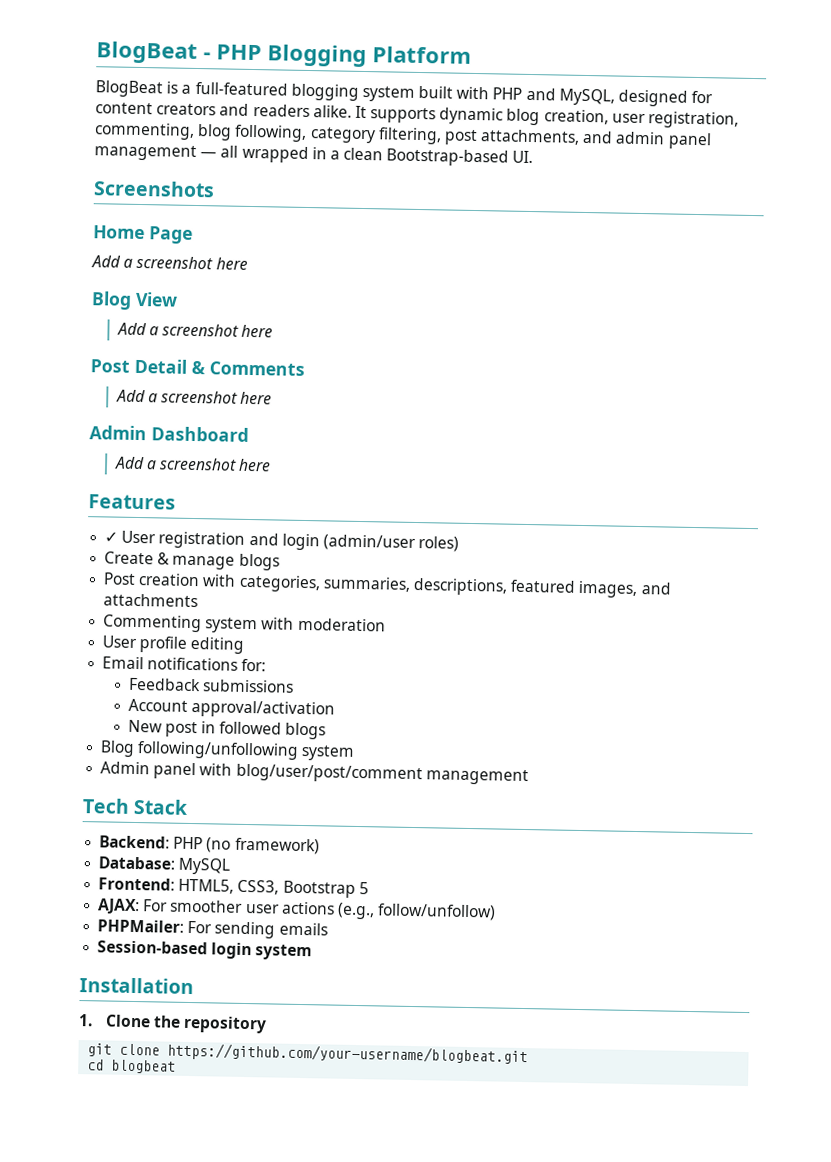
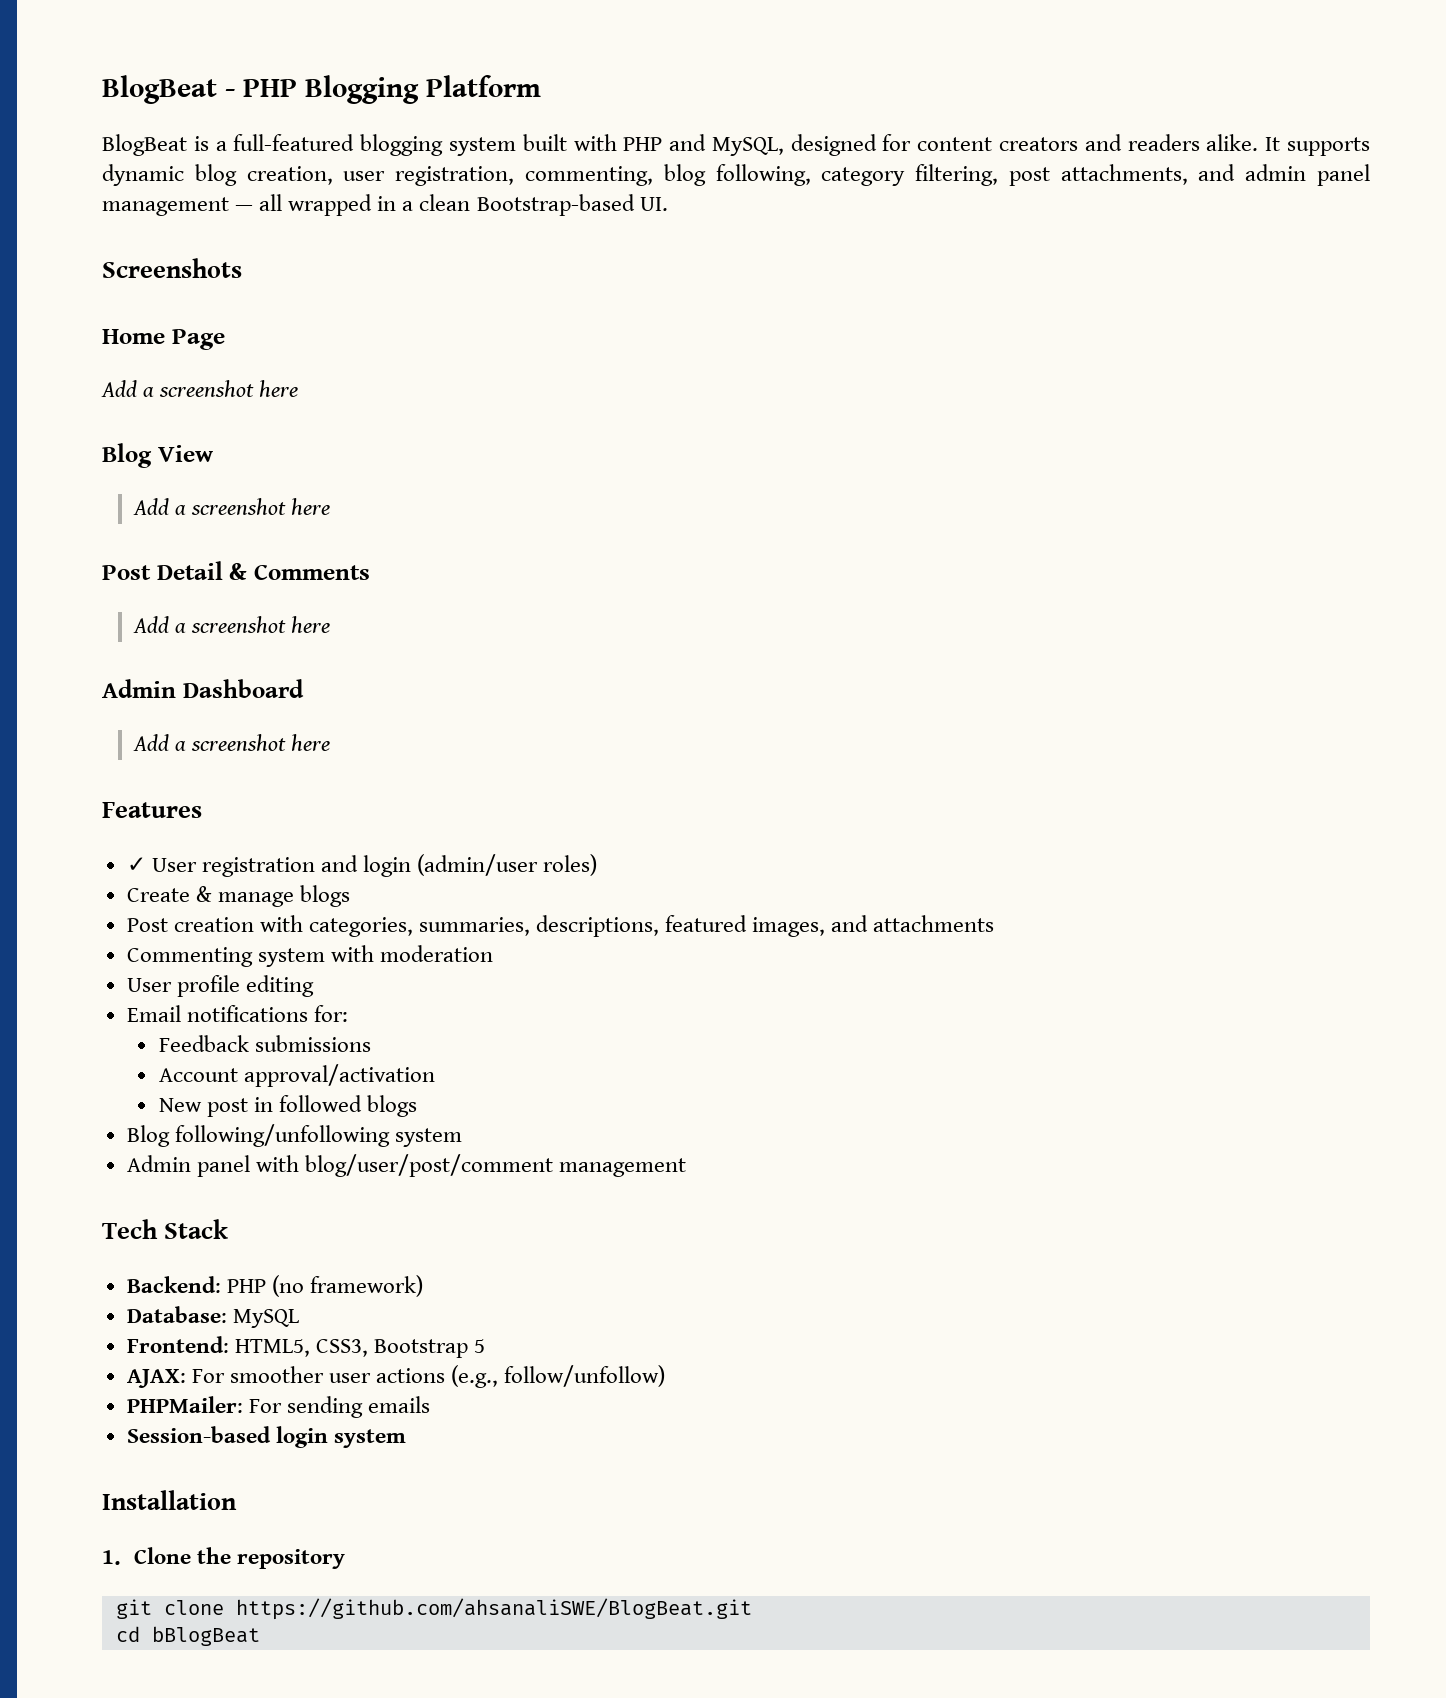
- git clone https://github.com/your-username/blogbeat.git
+ git clone https://github.com/ahsanaliSWE/BlogBeat.git
- cd blogbeat
+ cd bBlogBeat

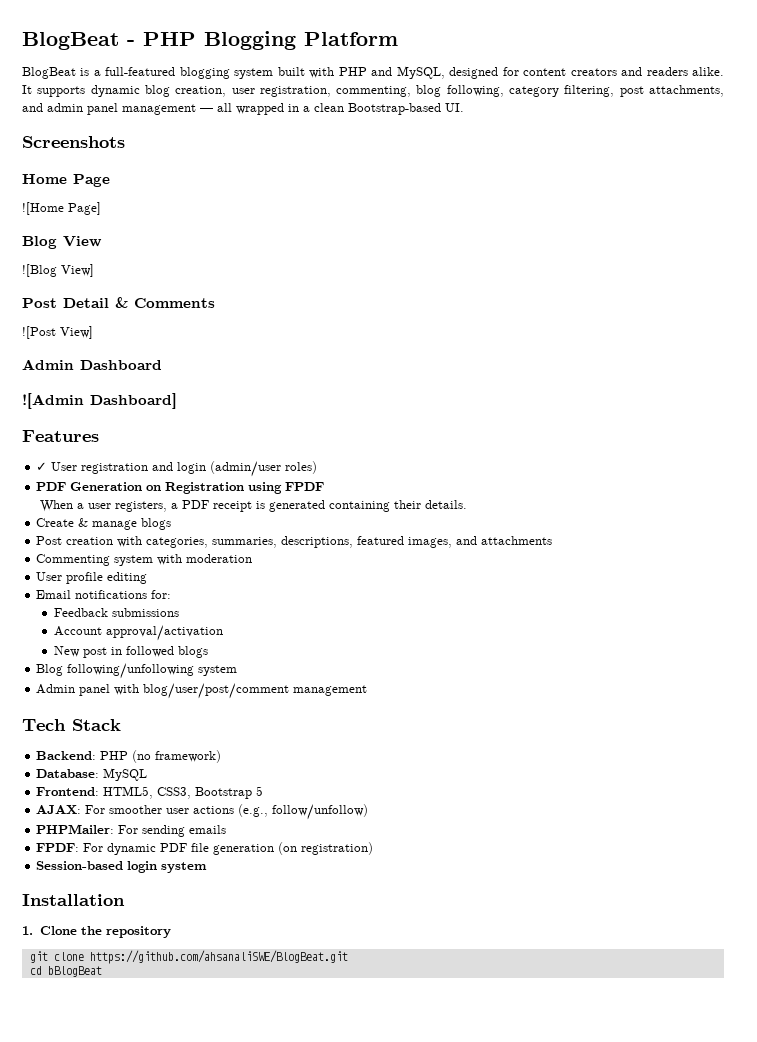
  Home Page
- Add a screenshot here
+ ![Home Page]
  Blog View
- Add a screenshot here
+ ![Blog View]
  Post Detail & Comments
- Add a screenshot here
+ ![Post View]
  Admin Dashboard
- Add a screenshot here
+ ![Admin Dashboard]
+ PDF Generation on Registration using FPDF
+ When a user registers, a PDF receipt is generated containing their details.
+ FPDF: For dynamic PDF file generation (on registration)

